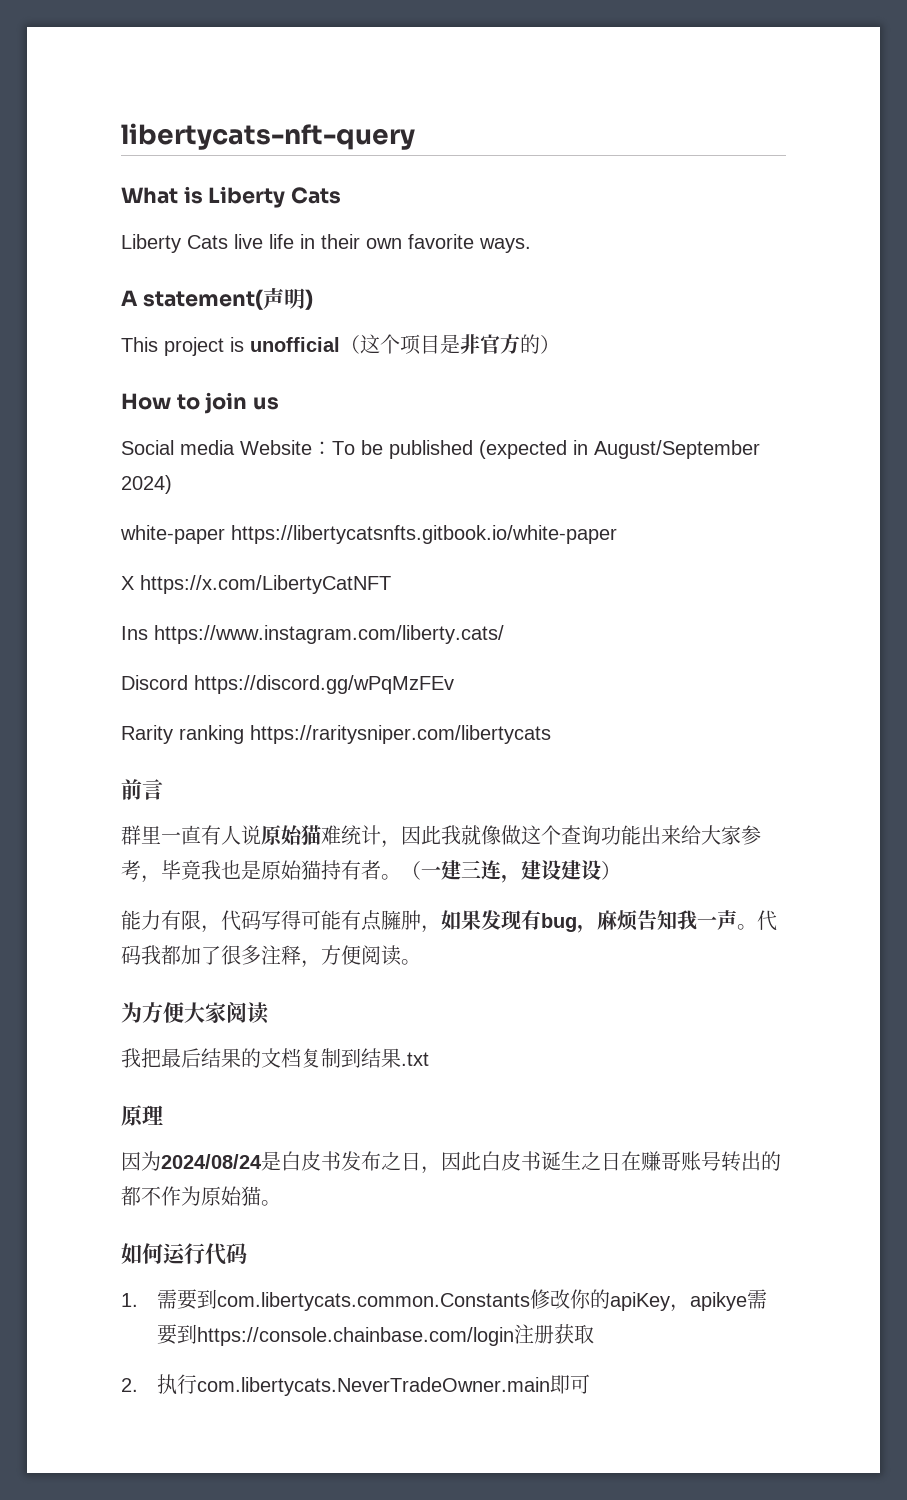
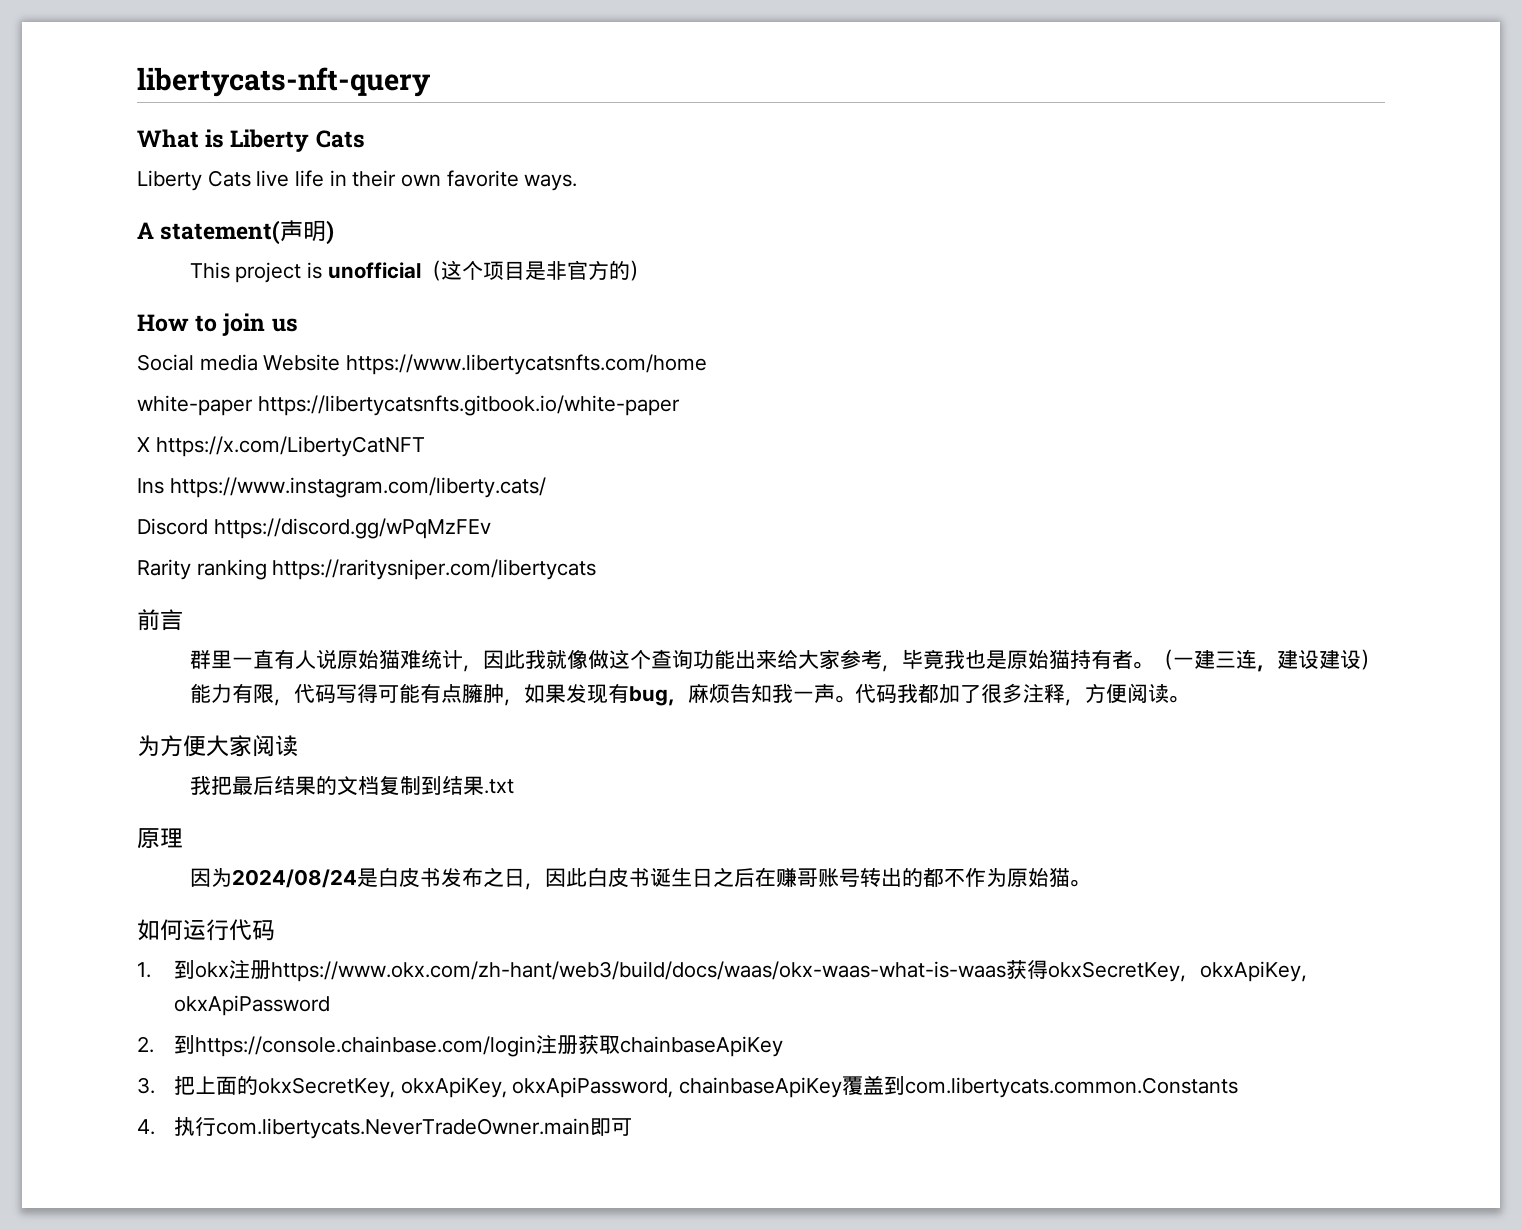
- Social media Website：To be published (expected in August/September 2024)
+ Social media Website https://www.libertycatsnfts.com/home
- 因为2024/08/24是白皮书发布之日，因此白皮书诞生之日在赚哥账号转出的都不作为原始猫。
+ 因为2024/08/24是白皮书发布之日，因此白皮书诞生日之后在赚哥账号转出的都不作为原始猫。
- 1.需要到com.libertycats.common.Constants修改你的apiKey，apikye需要到https://console.chainbase.com/login注册获取
- 2.执行com.libertycats.NeverTradeOwner.main即可
+ 1.到okx注册https://www.okx.com/zh-hant/web3/build/docs/waas/okx-waas-what-is-waas获得okxSecretKey，okxApiKey，okxApiPassword
+ 2.到https://console.chainbase.com/login注册获取chainbaseApiKey
+ 3.把上面的okxSecretKey, okxApiKey, okxApiPassword, chainbaseApiKey覆盖到com.libertycats.common.Constants
+ 4.执行com.libertycats.NeverTradeOwner.main即可

